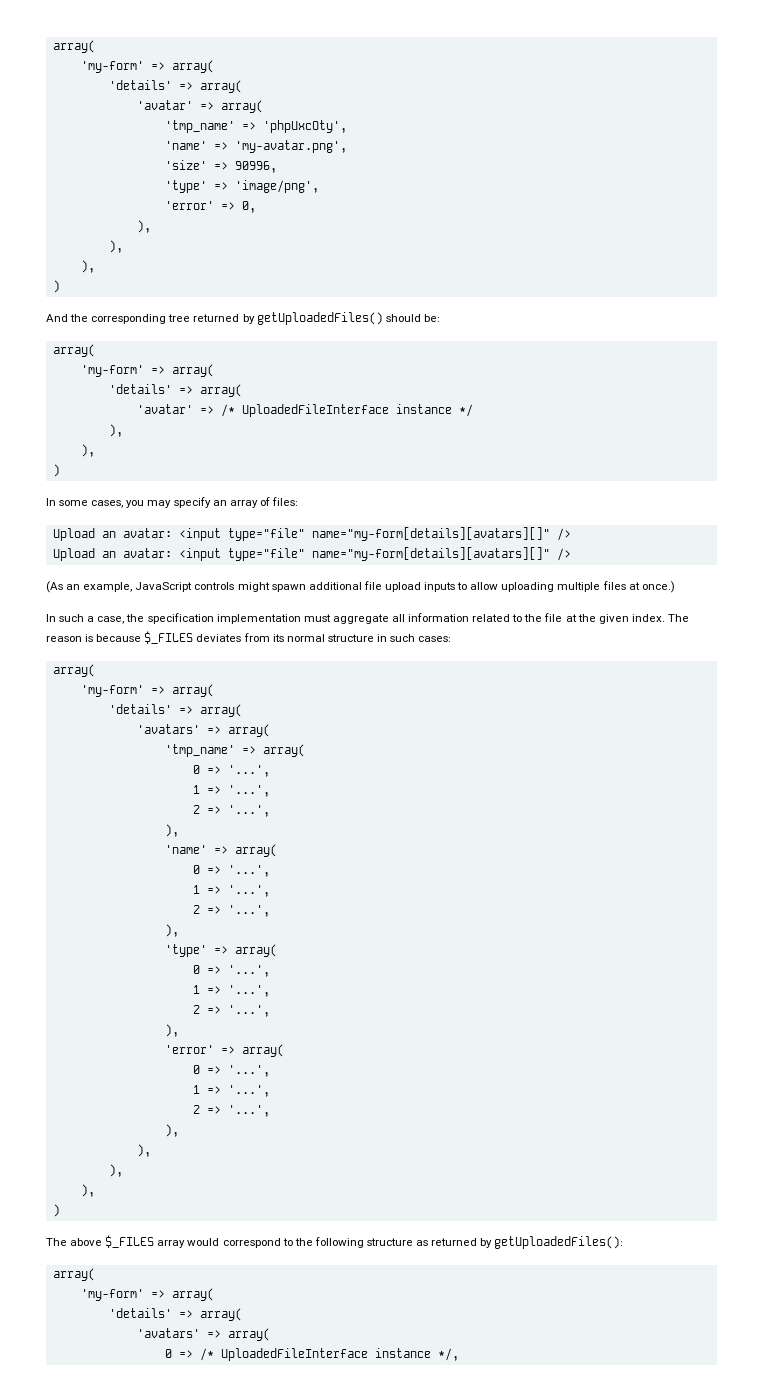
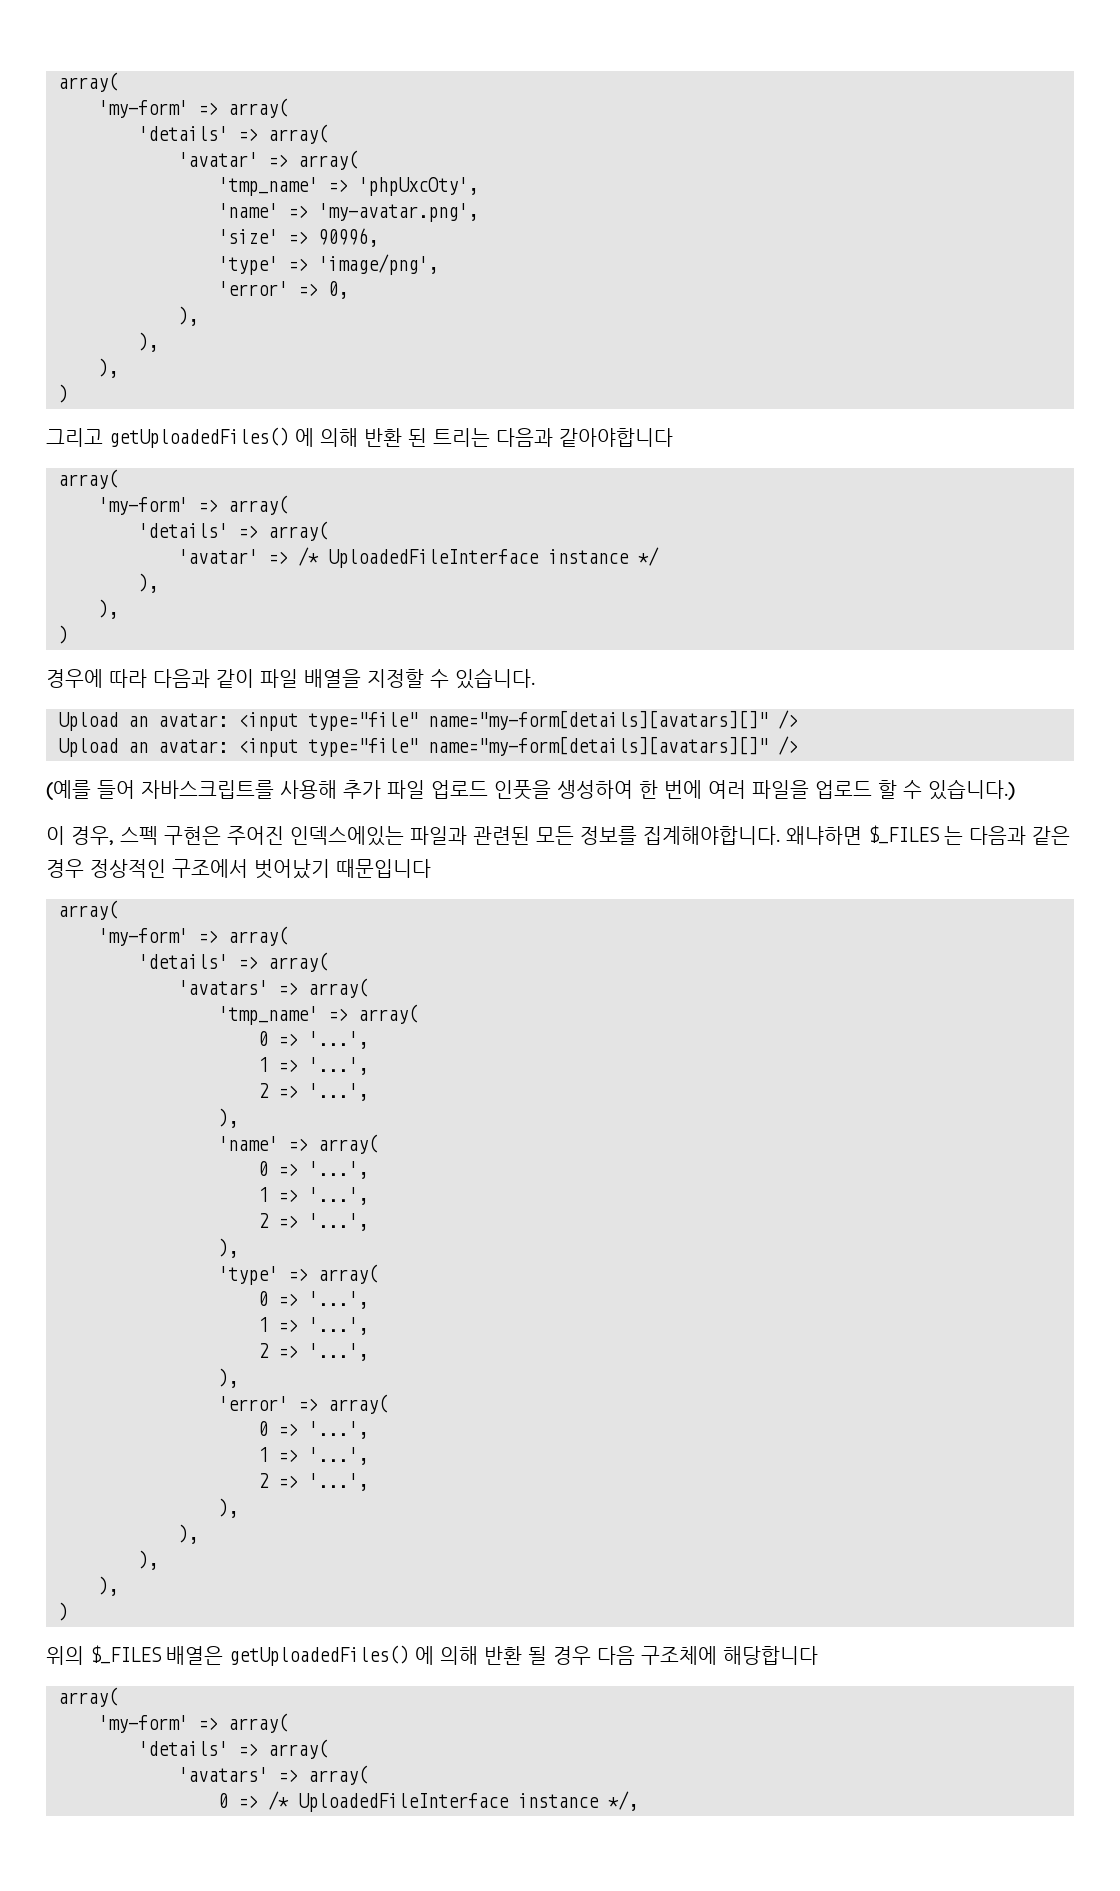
- And the corresponding tree returned by getUploadedFiles() should be:
+ 그리고 getUploadedFiles() 에 의해 반환 된 트리는 다음과 같아야합니다
- In some cases, you may specify an array of files:
+ 경우에 따라 다음과 같이 파일 배열을 지정할 수 있습니다.
- (As an example, JavaScript controls might spawn additional file upload inputs to allow uploading multiple files at once.)
- In such a case, the specification implementation must aggregate all information related to the file at the given index. The reason is because $_FILES deviates from its normal structure in such cases:
+ (예를 들어 자바스크립트를 사용해 추가 파일 업로드 인풋을 생성하여 한 번에 여러 파일을 업로드 할 수 있습니다.)
+ 이 경우, 스펙 구현은 주어진 인덱스에있는 파일과 관련된 모든 정보를 집계해야합니다. 왜냐하면 $_FILES 는 다음과 같은 경우 정상적인 구조에서 벗어났기 때문입니다
- The above $_FILES array would correspond to the following structure as returned by getUploadedFiles():
+ 위의 $_FILES 배열은 getUploadedFiles() 에 의해 반환 될 경우 다음 구조체에 해당합니다

